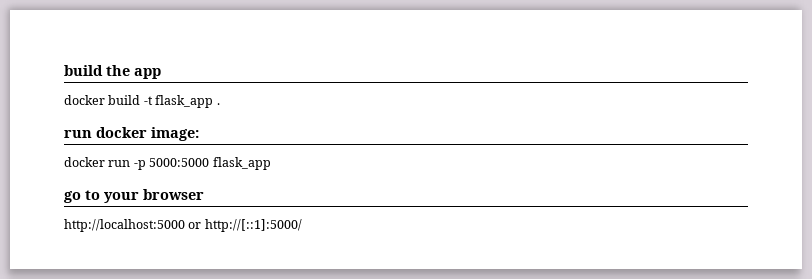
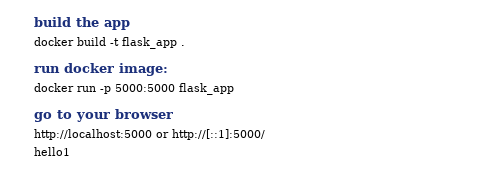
+ hello1

